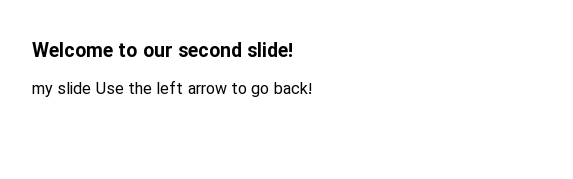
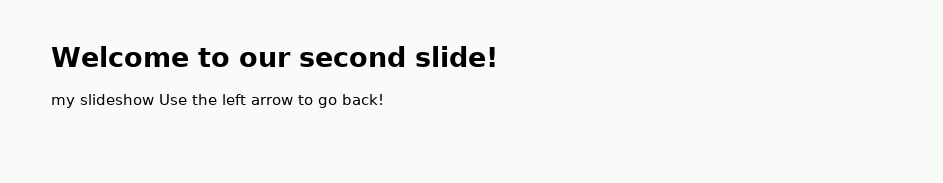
- my slide Use the left arrow to go back!
+ my slideshow Use the left arrow to go back!

